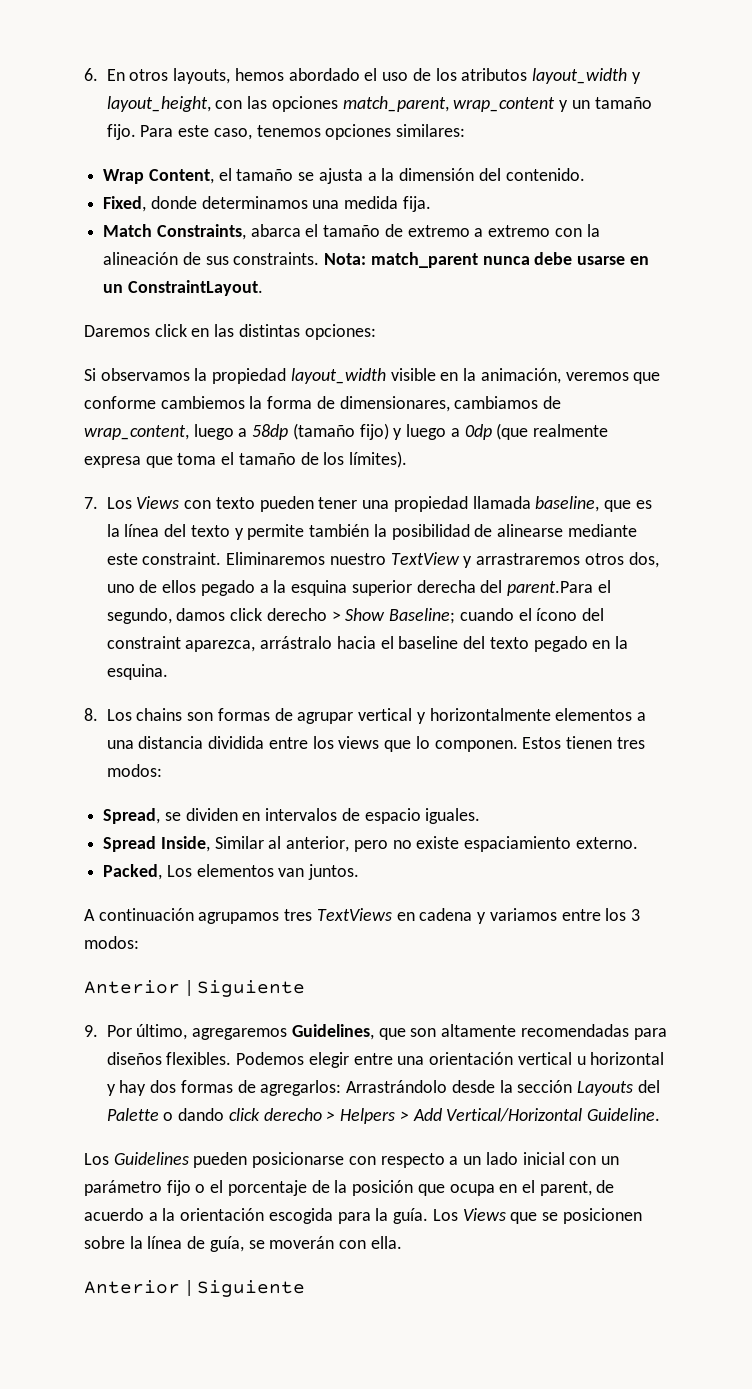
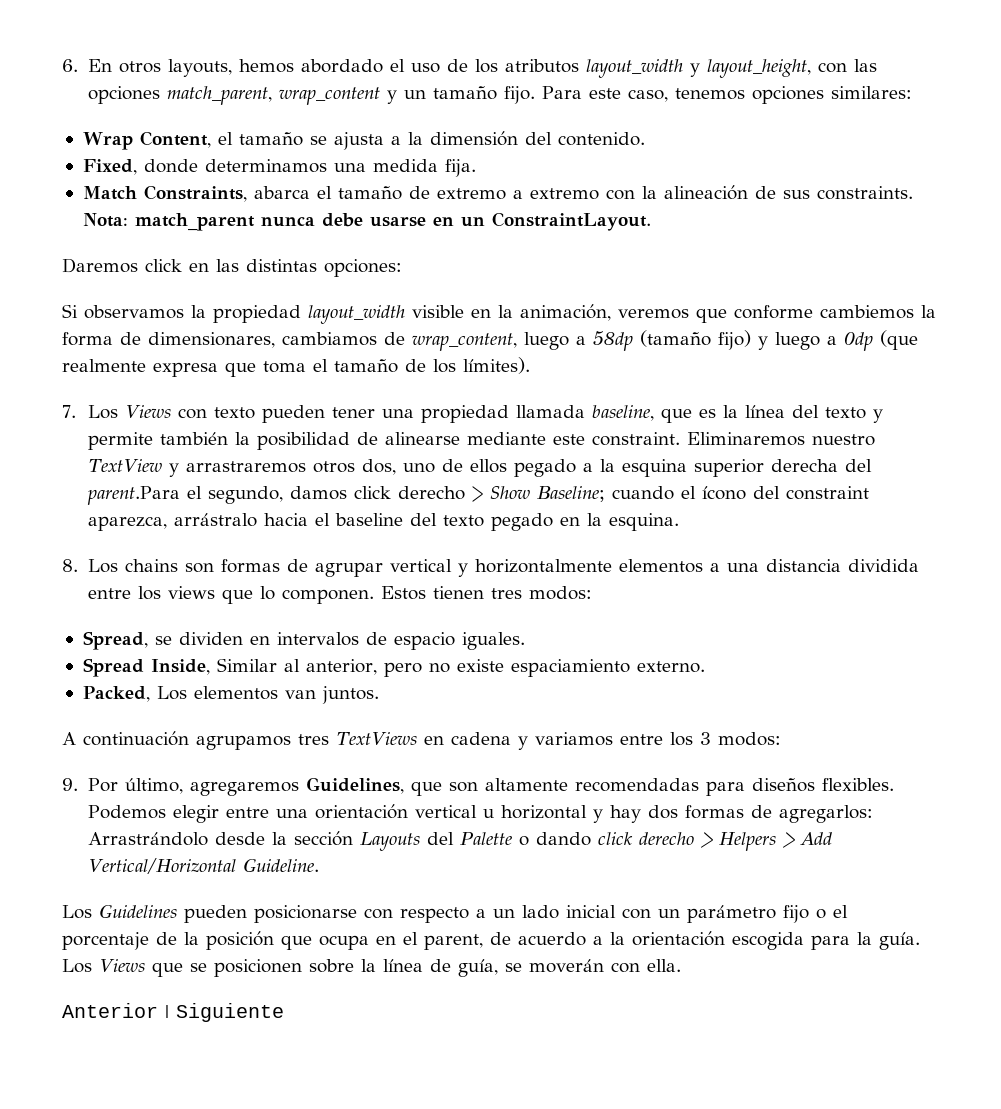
  A continuación agrupamos tres TextViews en cadena y variamos entre los 3 modos:
- Anterior | Siguiente

